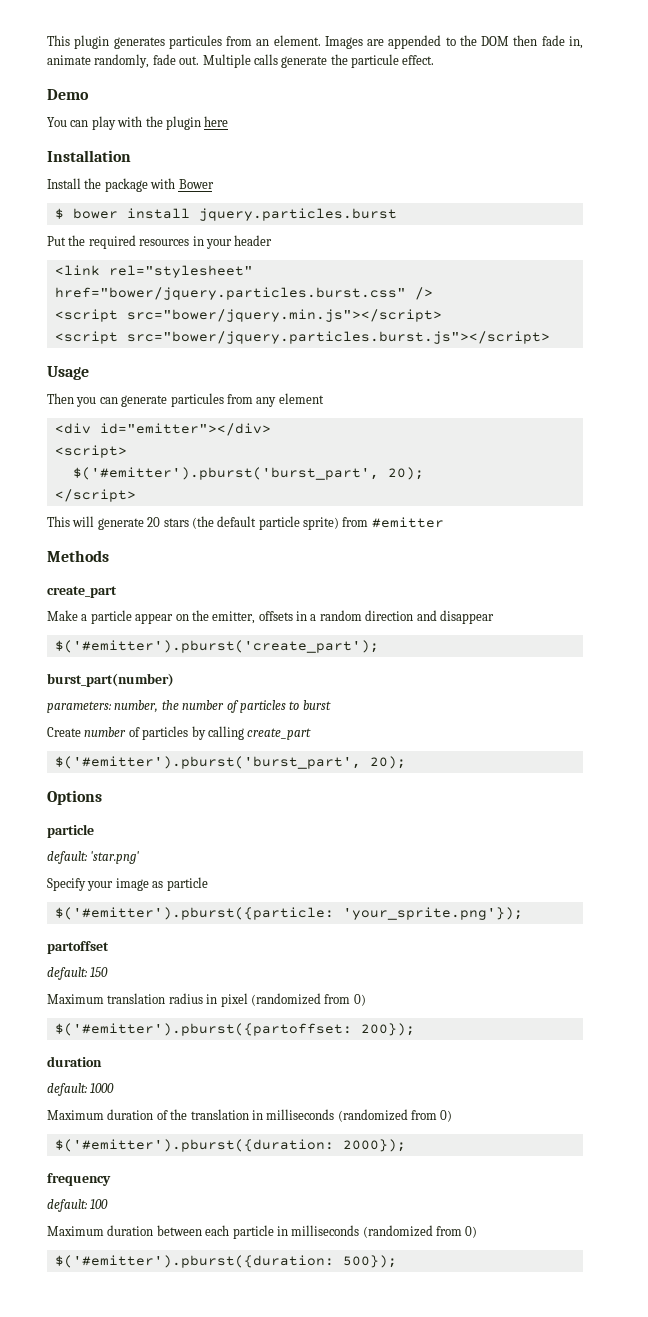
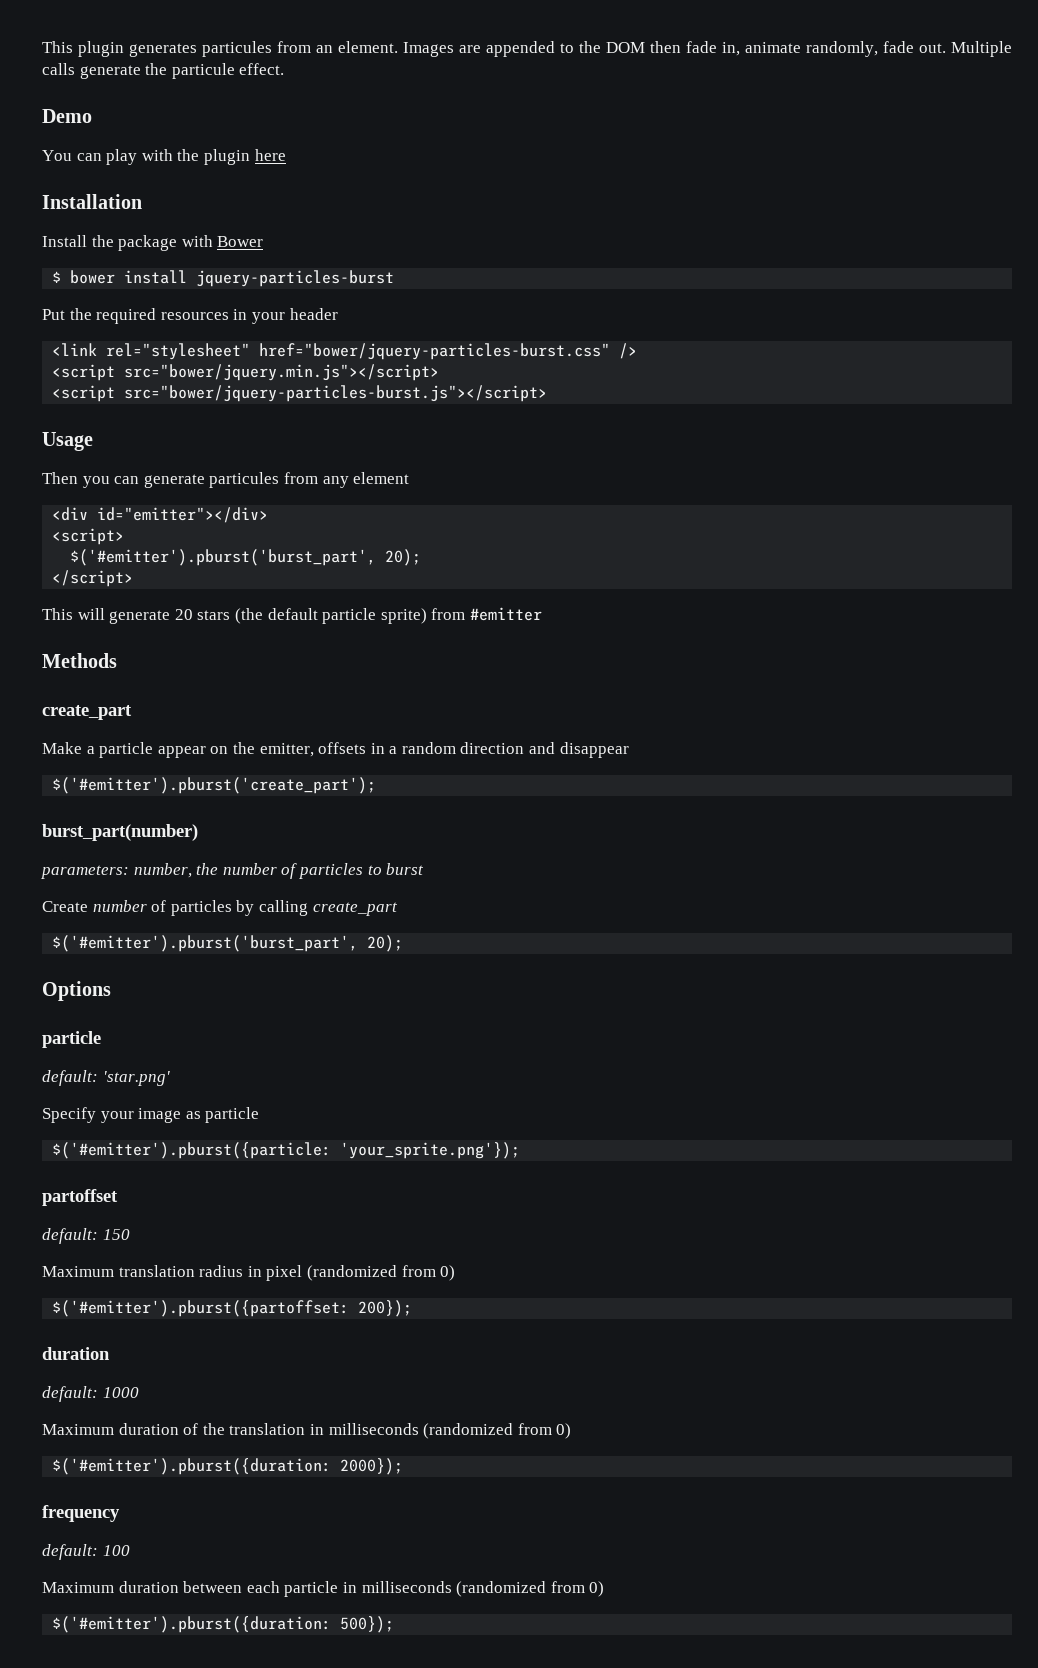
- $ bower install jquery.particles.burst
+ $ bower install jquery-particles-burst
- <link rel="stylesheet" href="bower/jquery.particles.burst.css" />
+ <link rel="stylesheet" href="bower/jquery-particles-burst.css" />
- <script src="bower/jquery.particles.burst.js"></script>
+ <script src="bower/jquery-particles-burst.js"></script>

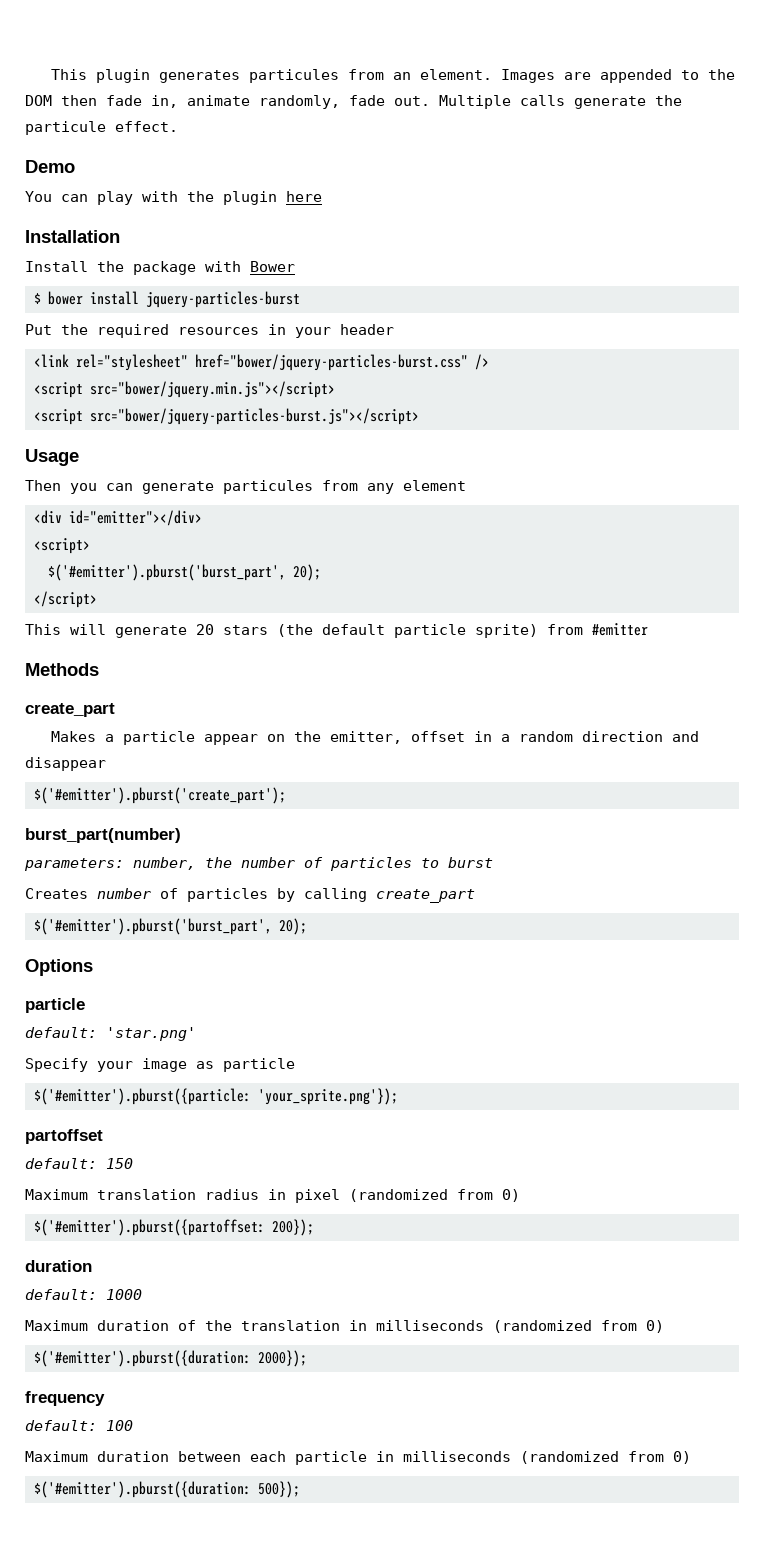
- Make a particle appear on the emitter, offsets in a random direction and disappear
+ Makes a particle appear on the emitter, offset in a random direction and disappear
- Create number of particles by calling create_part
+ Creates number of particles by calling create_part

